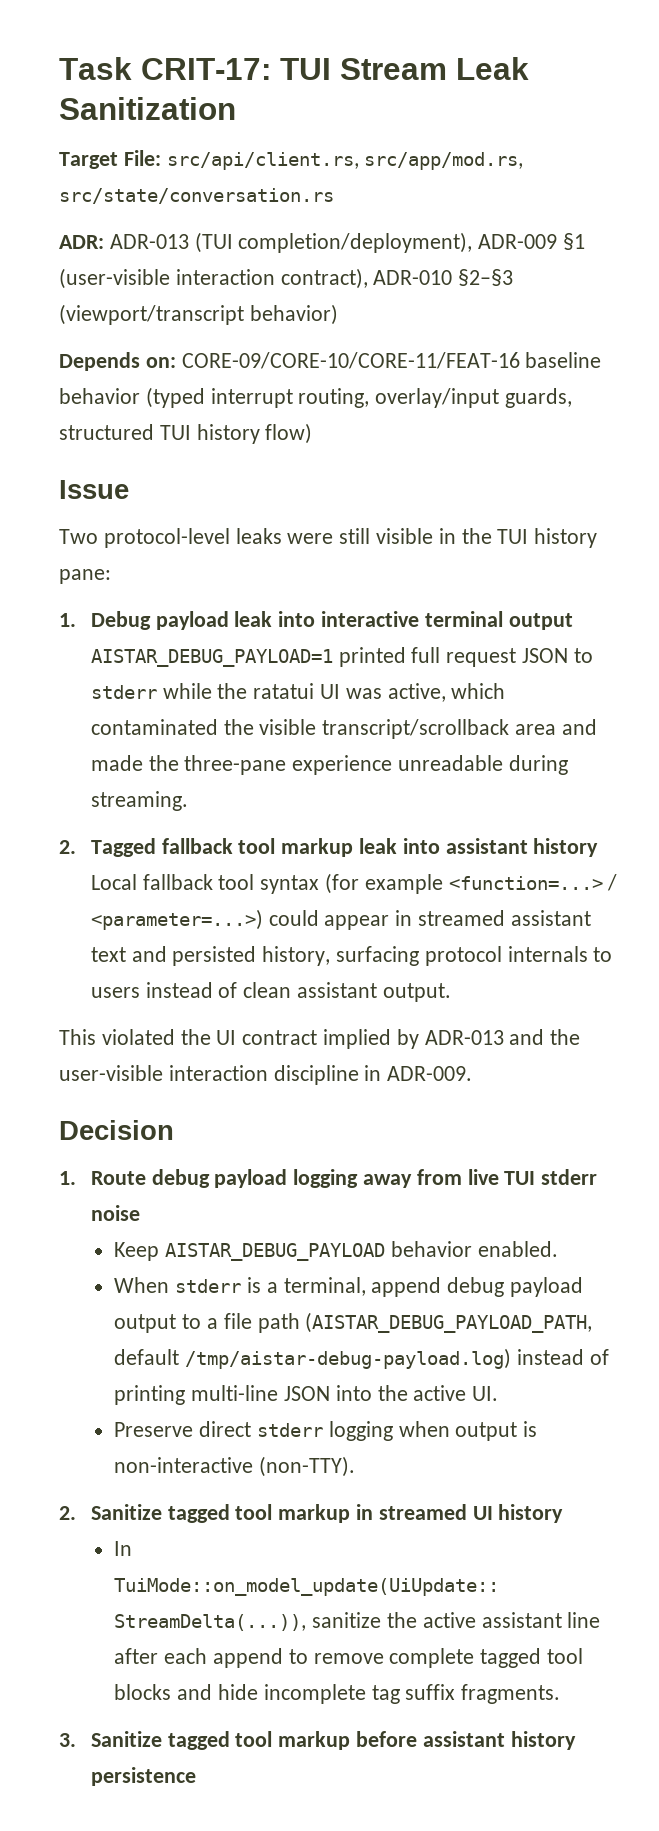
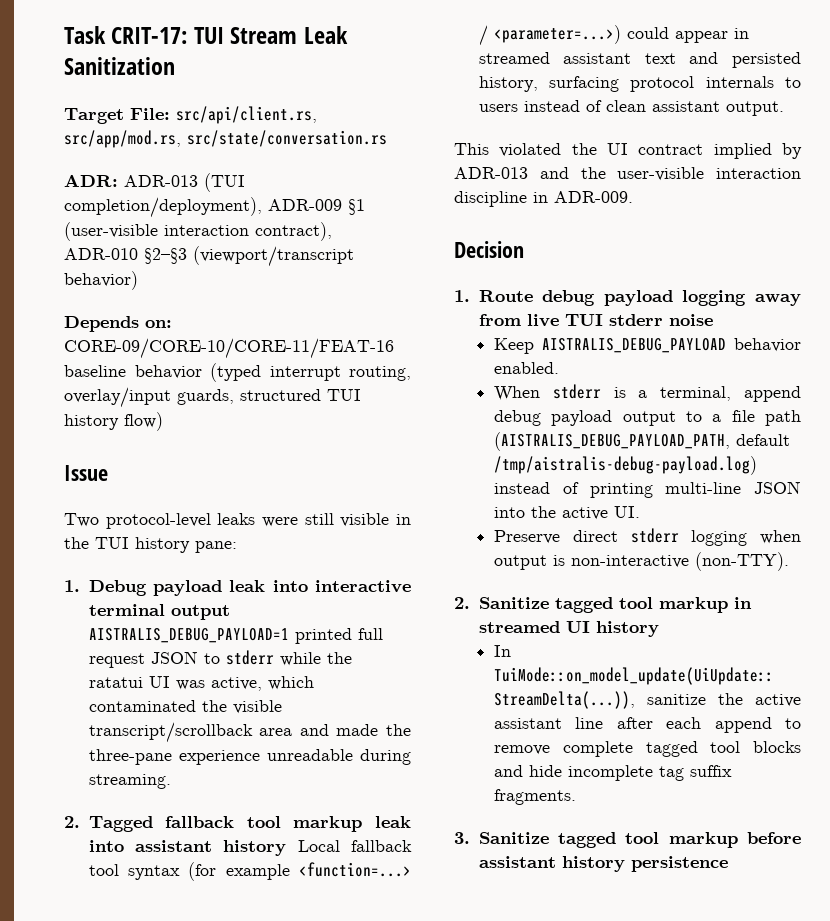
- 1. Debug payload leak into interactive terminal output AISTAR_DEBUG_PAYLOAD=1 printed full request JSON to stderr while the ratatui UI was active, which contaminated the visible transcript/scrollback area and made the three-pane experience unreadable during streaming.
+ 1. Debug payload leak into interactive terminal output AISTRALIS_DEBUG_PAYLOAD=1 printed full request JSON to stderr while the ratatui UI was active, which contaminated the visible transcript/scrollback area and made the three-pane experience unreadable during streaming.
- Keep AISTAR_DEBUG_PAYLOAD behavior enabled.
+ Keep AISTRALIS_DEBUG_PAYLOAD behavior enabled.
- When stderr is a terminal, append debug payload output to a file path (AISTAR_DEBUG_PAYLOAD_PATH, default /tmp/aistar-debug-payload.log) instead of printing multi-line JSON into the active UI.
+ When stderr is a terminal, append debug payload output to a file path (AISTRALIS_DEBUG_PAYLOAD_PATH, default /tmp/aistralis-debug-payload.log) instead of printing multi-line JSON into the active UI.

